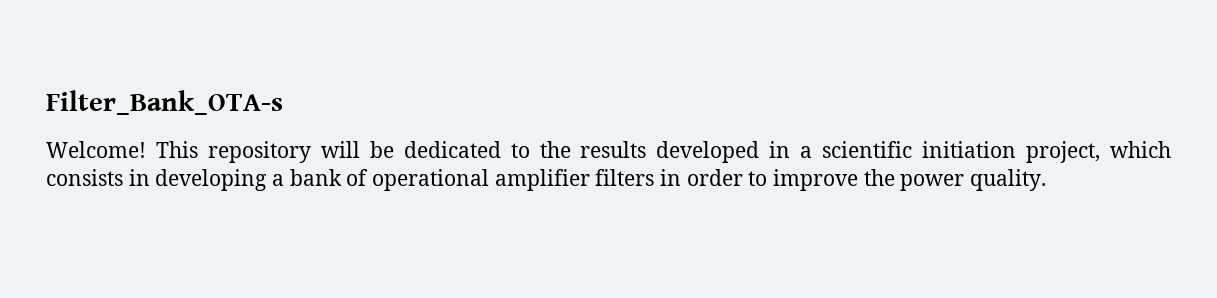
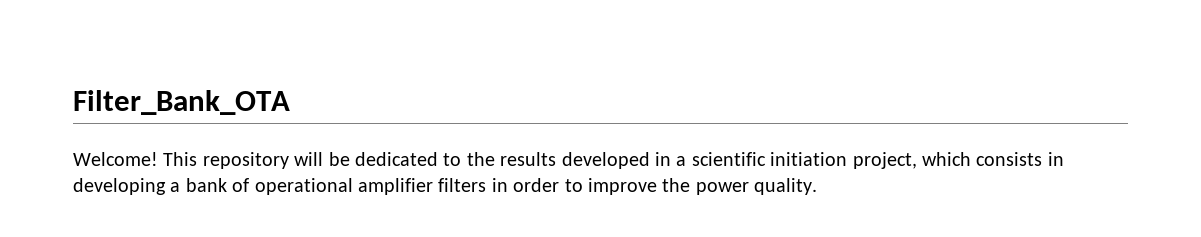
- Filter_Bank_OTA-s
+ Filter_Bank_OTA

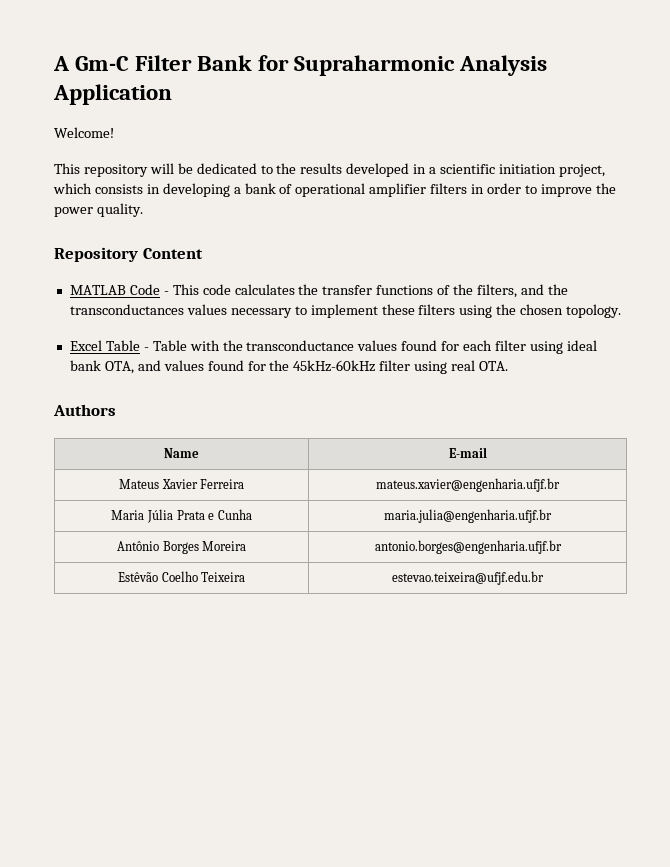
- Filter_Bank_OTA
+ A Gm-C Filter Bank for Supraharmonic Analysis Application
- Welcome! This repository will be dedicated to the results developed in a scientific initiation project, which consists in developing a bank of operational amplifier filters in order to improve the power quality.
+ Welcome!
+ This repository will be dedicated to the results developed in a scientific initiation project, which consists in developing a bank of operational amplifier filters in order to improve the power quality.
+ Repository Content
+ MATLAB Code - This code calculates the transfer functions of the filters, and the transconductances values necessary to implement these filters using the chosen topology.
+ Excel Table - Table with the transconductance values found for each filter using ideal bank OTA, and values found for the 45kHz-60kHz filter using real OTA.
+ Authors
+ Name | E-mail
+ Mateus Xavier Ferreira | mateus.xavier@engenharia.ufjf.br
+ Maria Júlia Prata e Cunha | maria.julia@engenharia.ufjf.br
+ Antônio Borges Moreira | antonio.borges@engenharia.ufjf.br
+ Estêvão Coelho Teixeira | estevao.teixeira@ufjf.edu.br

